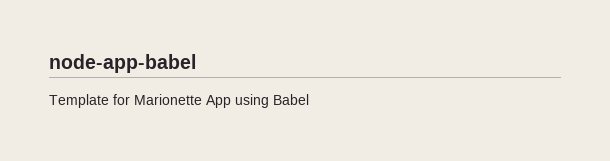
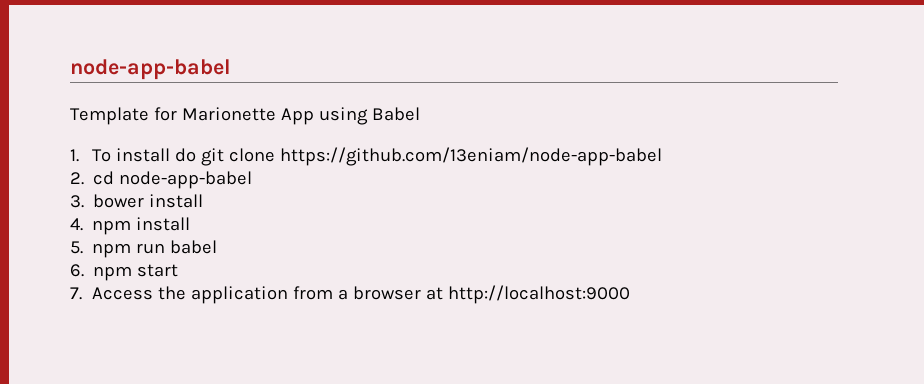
+ 1. To install do git clone https://github.com/13eniam/node-app-babel
+ 2. cd node-app-babel
+ 3. bower install
+ 4. npm install
+ 5. npm run babel
+ 6. npm start
+ 7. Access the application from a browser at http://localhost:9000

